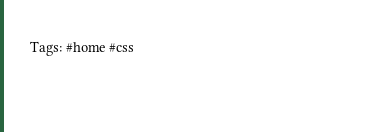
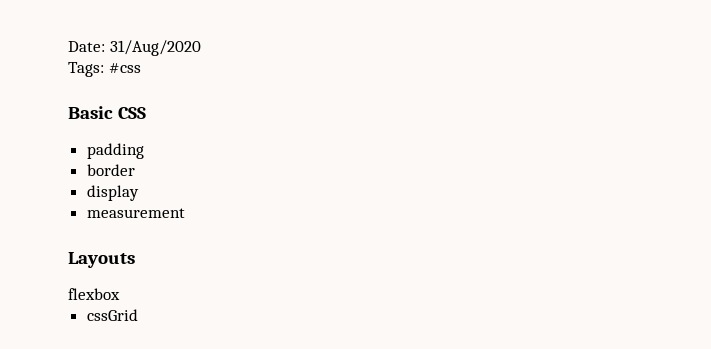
- Tags: #home #css
+ Date: 31/Aug/2020
+ Tags: #css
+ Basic CSS
+ padding
+ border
+ display
+ measurement
+ Layouts
+ flexbox
+ cssGrid

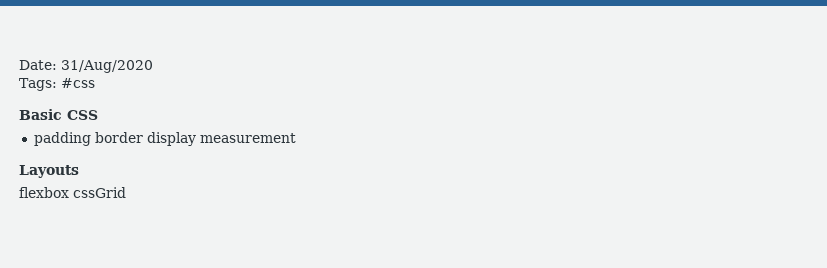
- padding
- border
- display
- measurement
+ padding border display measurement
- flexbox
- cssGrid
+ flexbox cssGrid

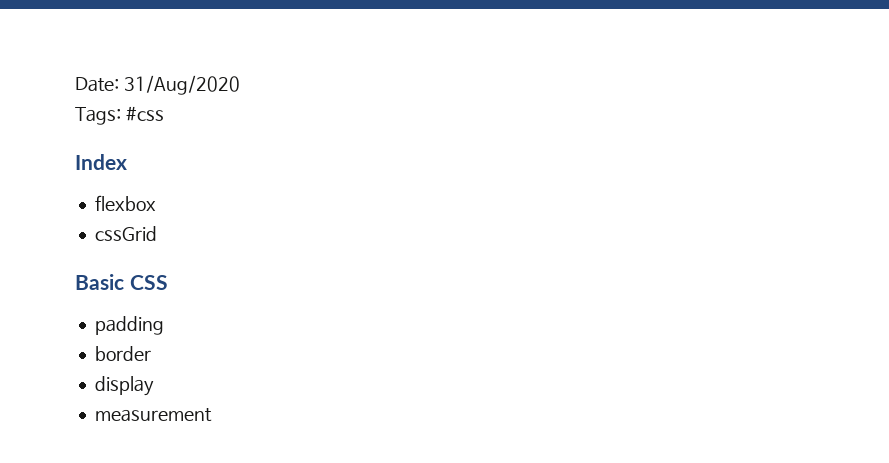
+ Index
+ flexbox
+ cssGrid
- padding border display measurement
+ padding
+ border
+ display
+ measurement
- Layouts
- flexbox cssGrid

